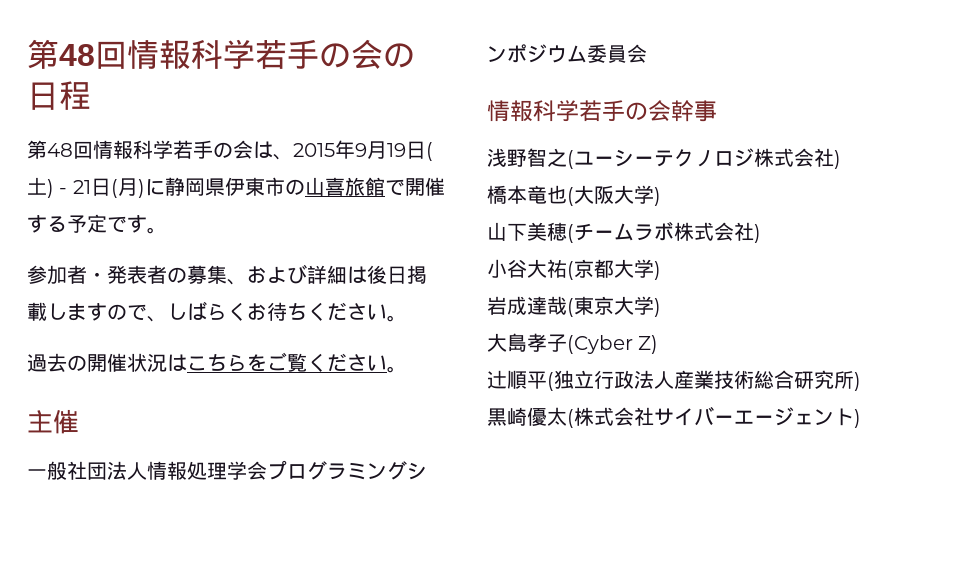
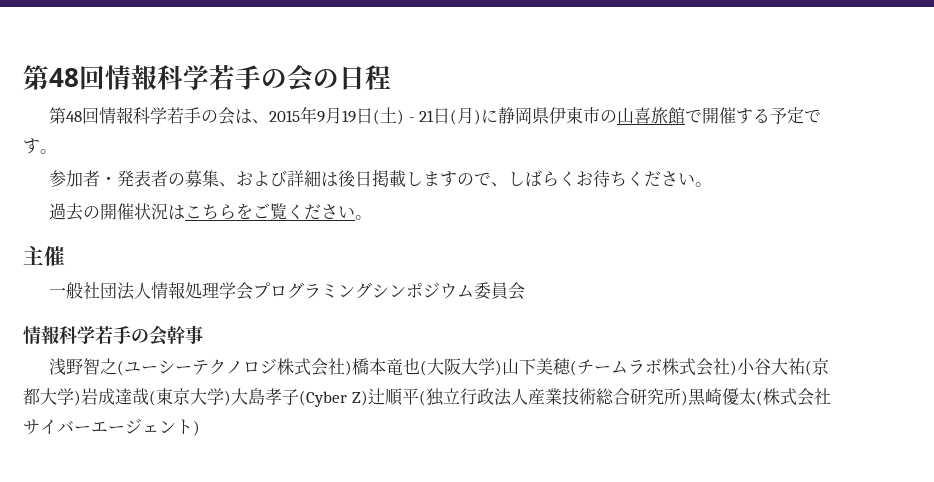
- 浅野智之(ユーシーテクノロジ株式会社)
- 橋本竜也(大阪大学)
- 山下美穂(チームラボ株式会社)
- 小谷大祐(京都大学)
- 岩成達哉(東京大学)
- 大島孝子(Cyber Z)
- 辻順平(独立行政法人産業技術総合研究所)
- 黒崎優太(株式会社サイバーエージェント)
+ 浅野智之(ユーシーテクノロジ株式会社)橋本竜也(大阪大学)山下美穂(チームラボ株式会社)小谷大祐(京都大学)岩成達哉(東京大学)大島孝子(Cyber Z)辻順平(独立行政法人産業技術総合研究所)黒崎優太(株式会社サイバーエージェント)

